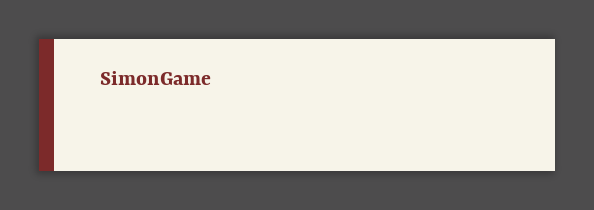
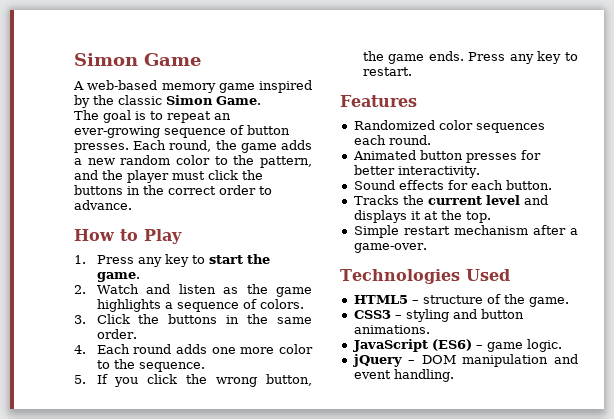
- SimonGame
+ Simon Game
+ A web-based memory game inspired by the classic Simon Game.
+ The goal is to repeat an ever-growing sequence of button presses. Each round, the game adds a new random color to the pattern, and the player must click the buttons in the correct order to advance.
+ How to Play
+ 1. Press any key to start the game.
+ 2. Watch and listen as the game highlights a sequence of colors.
+ 3. Click the buttons in the same order.
+ 4. Each round adds one more color to the sequence.
+ 5. If you click the wrong button, the game ends. Press any key to restart.
+ Features
+ Randomized color sequences each round.
+ Animated button presses for better interactivity.
+ Sound effects for each button.
+ Tracks the current level and displays it at the top.
+ Simple restart mechanism after a game-over.
+ Technologies Used
+ HTML5 – structure of the game.
+ CSS3 – styling and button animations.
+ JavaScript (ES6) – game logic.
+ jQuery – DOM manipulation and event handling.

